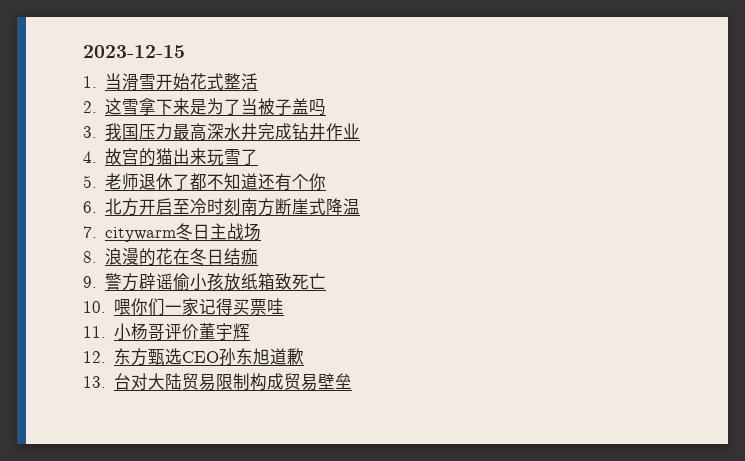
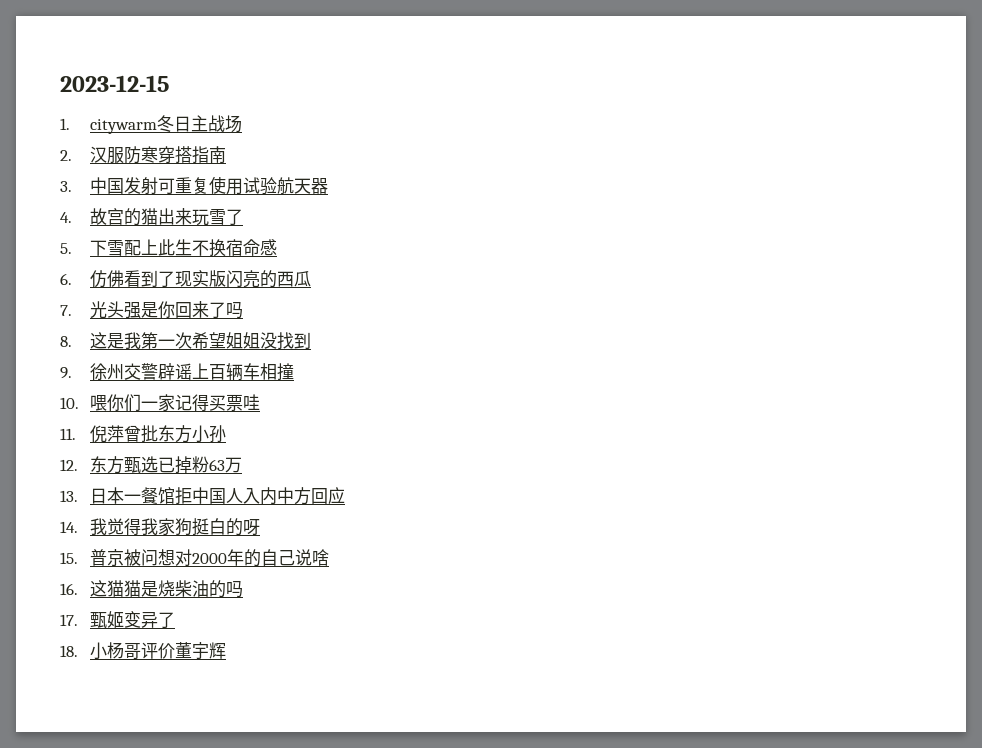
- 1.当滑雪开始花式整活
- 2.这雪拿下来是为了当被子盖吗
- 3.我国压力最高深水井完成钻井作业
+ 1. citywarm冬日主战场
+ 2.汉服防寒穿搭指南
+ 3.中国发射可重复使用试验航天器
- 5.老师退休了都不知道还有个你
- 6.北方开启至冷时刻南方断崖式降温
- 7. citywarm冬日主战场
- 8.浪漫的花在冬日结痂
- 9.警方辟谣偷小孩放纸箱致死亡
+ 5.下雪配上此生不换宿命感
+ 6.仿佛看到了现实版闪亮的西瓜
+ 7.光头强是你回来了吗
+ 8.这是我第一次希望姐姐没找到
+ 9.徐州交警辟谣上百辆车相撞
- 11.小杨哥评价董宇辉
- 12.东方甄选CEO孙东旭道歉
- 13.台对大陆贸易限制构成贸易壁垒
+ 11.倪萍曾批东方小孙
+ 12.东方甄选已掉粉63万
+ 13.日本一餐馆拒中国人入内中方回应
+ 14.我觉得我家狗挺白的呀
+ 15.普京被问想对2000年的自己说啥
+ 16.这猫猫是烧柴油的吗
+ 17.甄姬变异了
+ 18.小杨哥评价董宇辉

